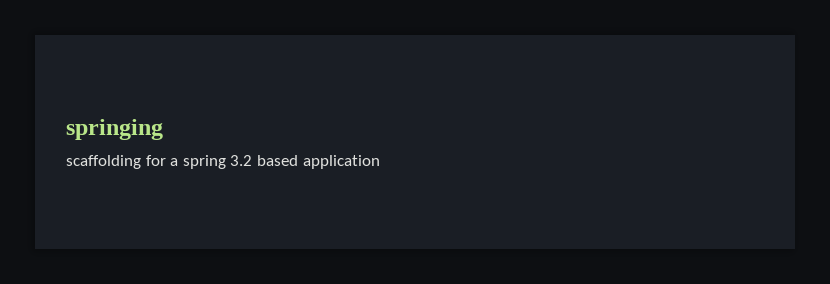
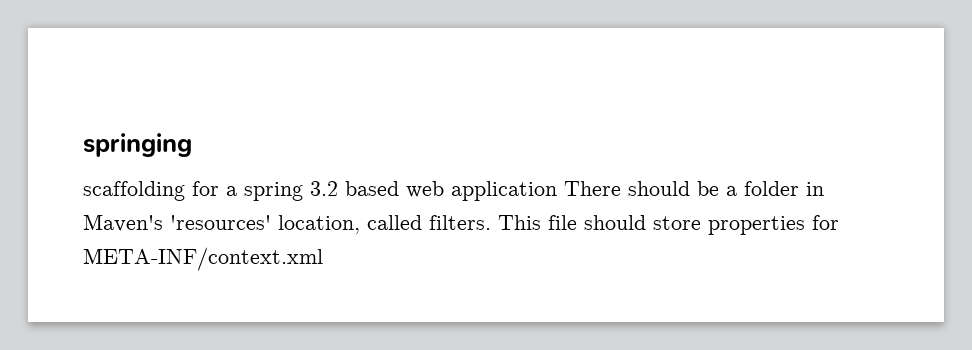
- scaffolding for a spring 3.2 based application
+ scaffolding for a spring 3.2 based web application There should be a folder in Maven's 'resources' location, called filters. This file should store properties for META-INF/context.xml

